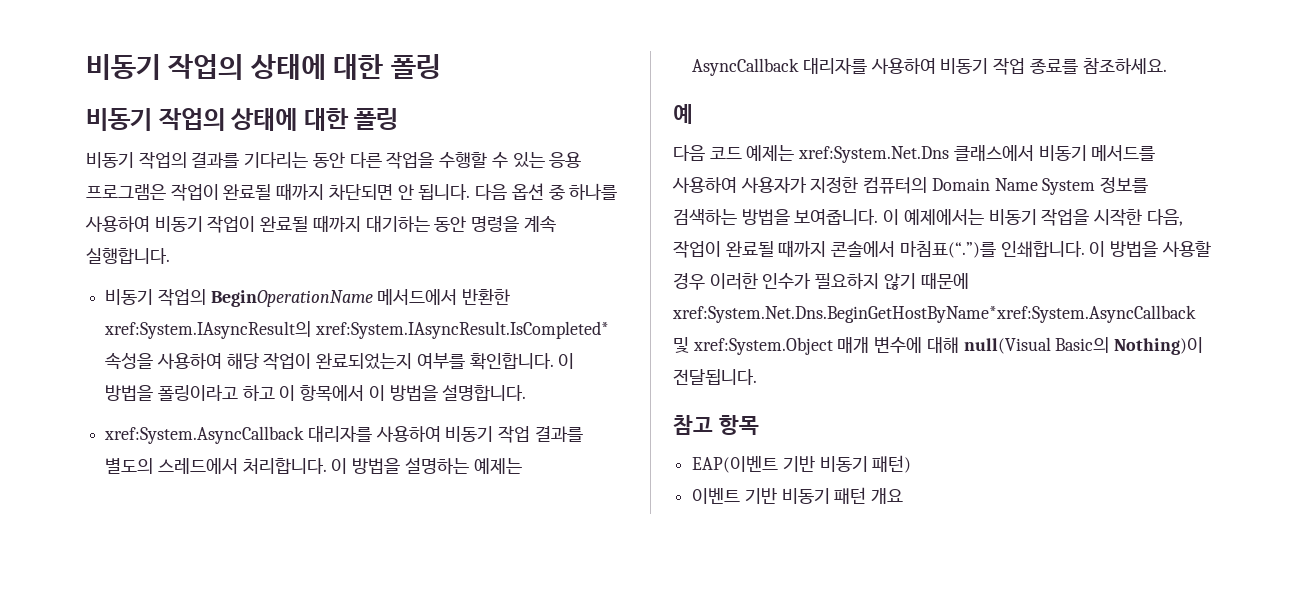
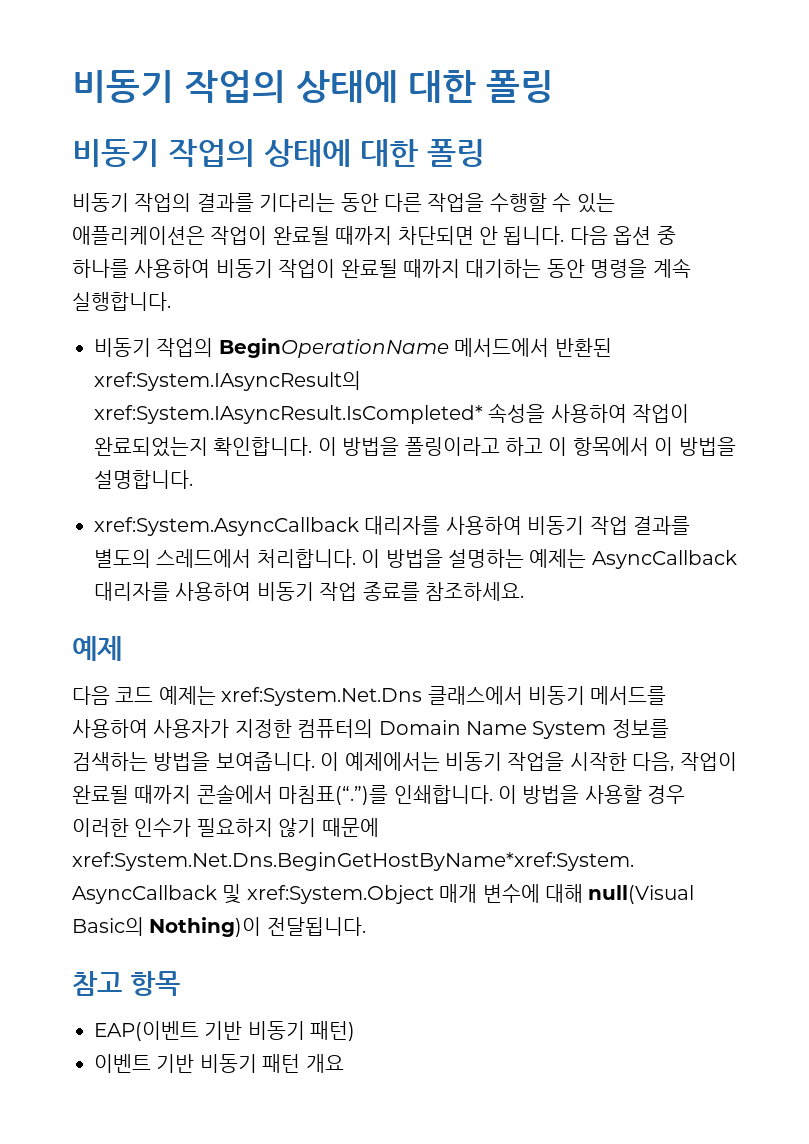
- 비동기 작업의 결과를 기다리는 동안 다른 작업을 수행할 수 있는 응용 프로그램은 작업이 완료될 때까지 차단되면 안 됩니다.
+ 비동기 작업의 결과를 기다리는 동안 다른 작업을 수행할 수 있는 애플리케이션은 작업이 완료될 때까지 차단되면 안 됩니다.
- 비동기 작업의 BeginOperationName 메서드에서 반환한 xref:System.IAsyncResult의 xref:System.IAsyncResult.IsCompleted* 속성을 사용하여 해당 작업이 완료되었는지 여부를 확인합니다.
+ 비동기 작업의 BeginOperationName 메서드에서 반환된 xref:System.IAsyncResult의 xref:System.IAsyncResult.IsCompleted* 속성을 사용하여 작업이 완료되었는지 확인합니다.
- 예
+ 예제

